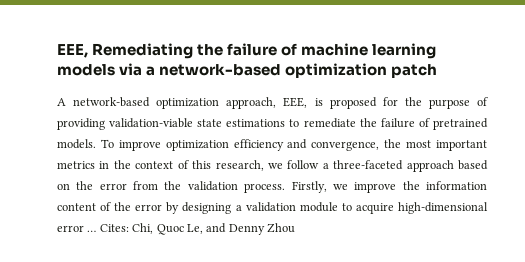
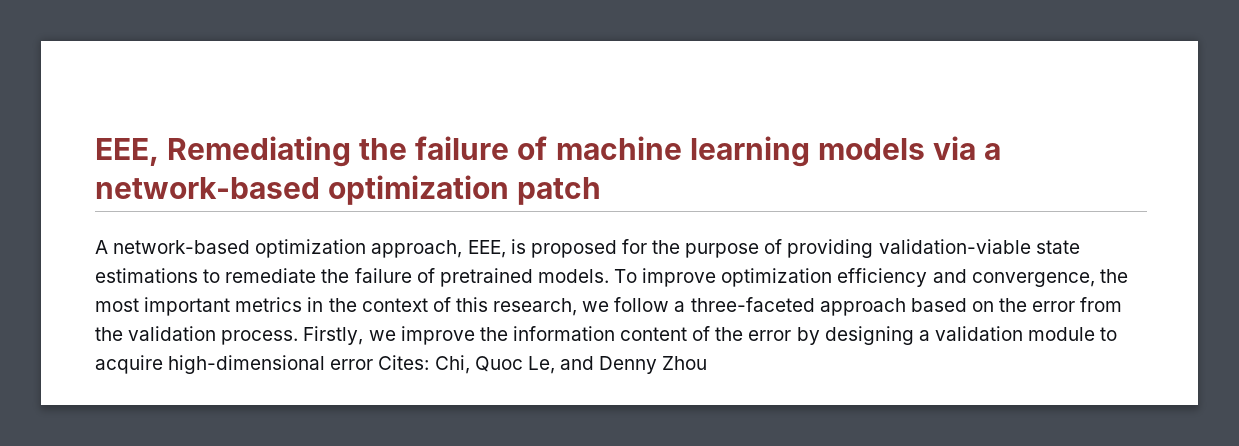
- Firstly, we improve the information content of the error by designing a validation module to acquire high-dimensional error … Cites: Chi, Quoc Le, and Denny Zhou
+ Firstly, we improve the information content of the error by designing a validation module to acquire high-dimensional error Cites: Chi, Quoc Le, and Denny Zhou

